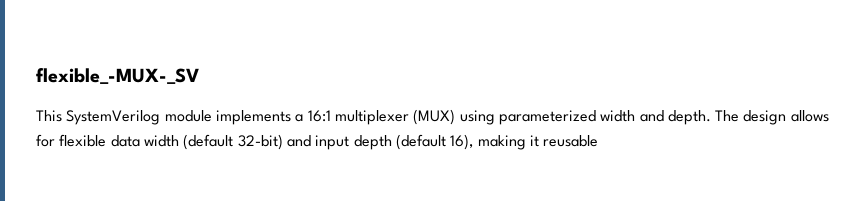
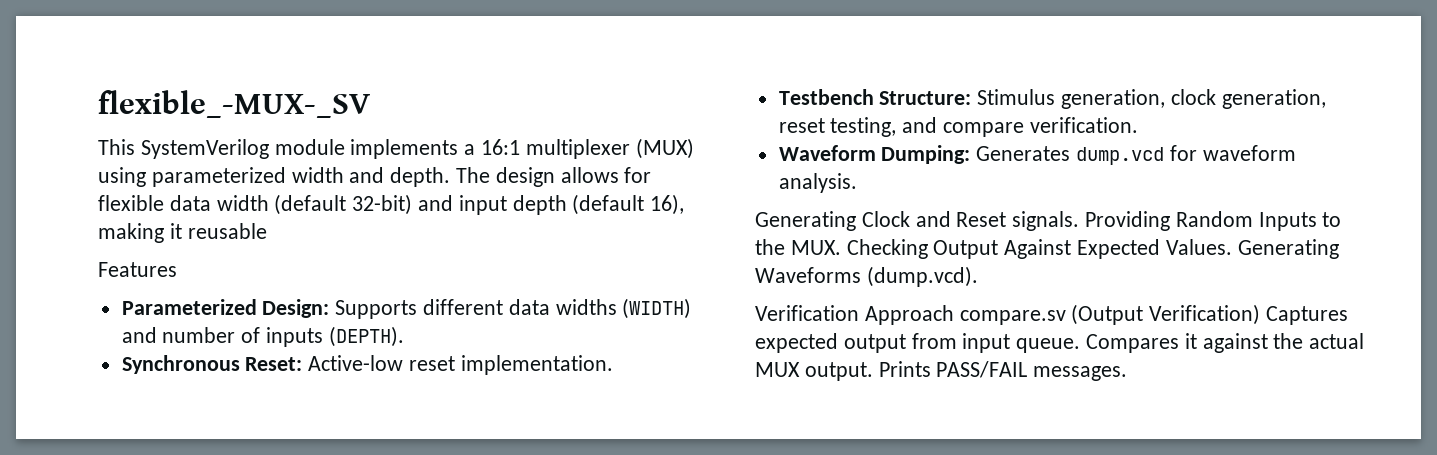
+ Features
+ Parameterized Design: Supports different data widths (WIDTH) and number of inputs (DEPTH).
+ Synchronous Reset: Active-low reset implementation.
+ Testbench Structure: Stimulus generation, clock generation, reset testing, and compare verification.
+ Waveform Dumping: Generates dump.vcd for waveform analysis.
+ Generating Clock and Reset signals. Providing Random Inputs to the MUX. Checking Output Against Expected Values. Generating Waveforms (dump.vcd).
+ Verification Approach compare.sv (Output Verification) Captures expected output from input queue. Compares it against the actual MUX output. Prints PASS/FAIL messages.

